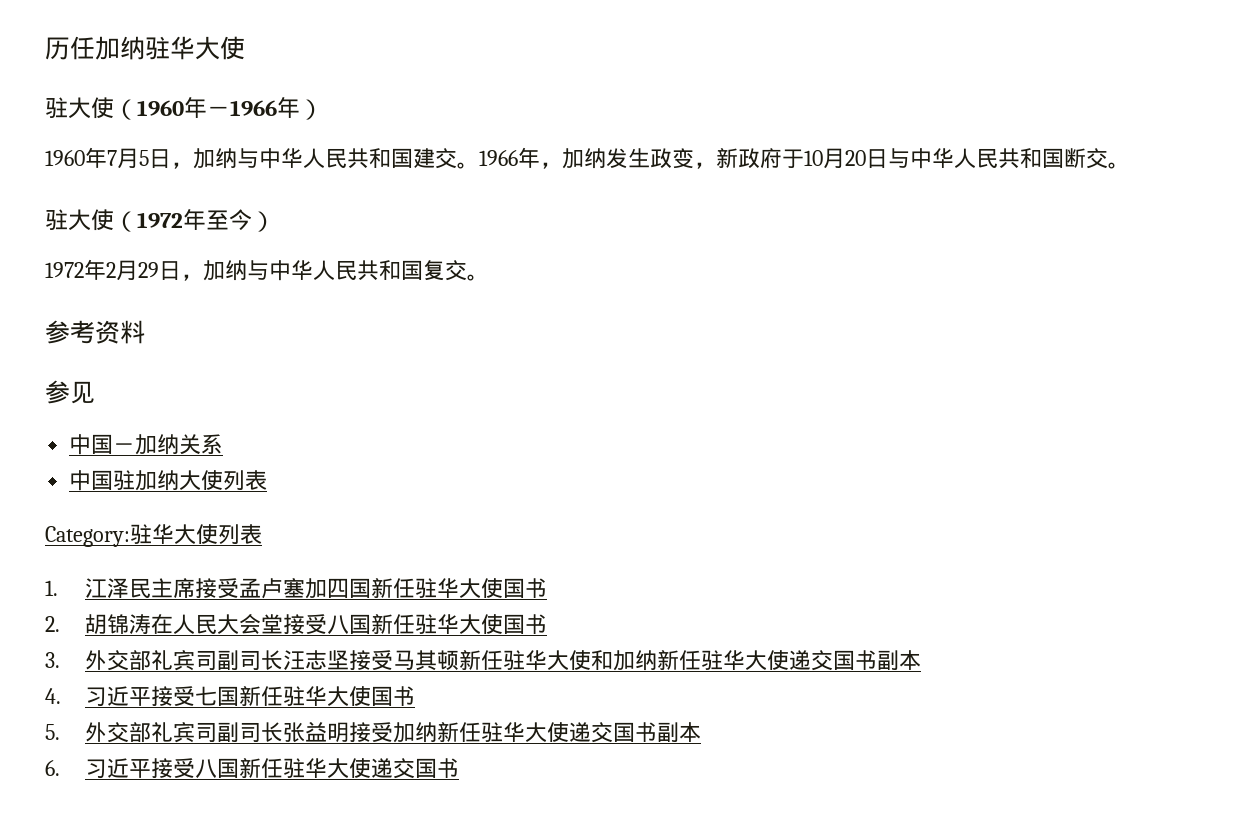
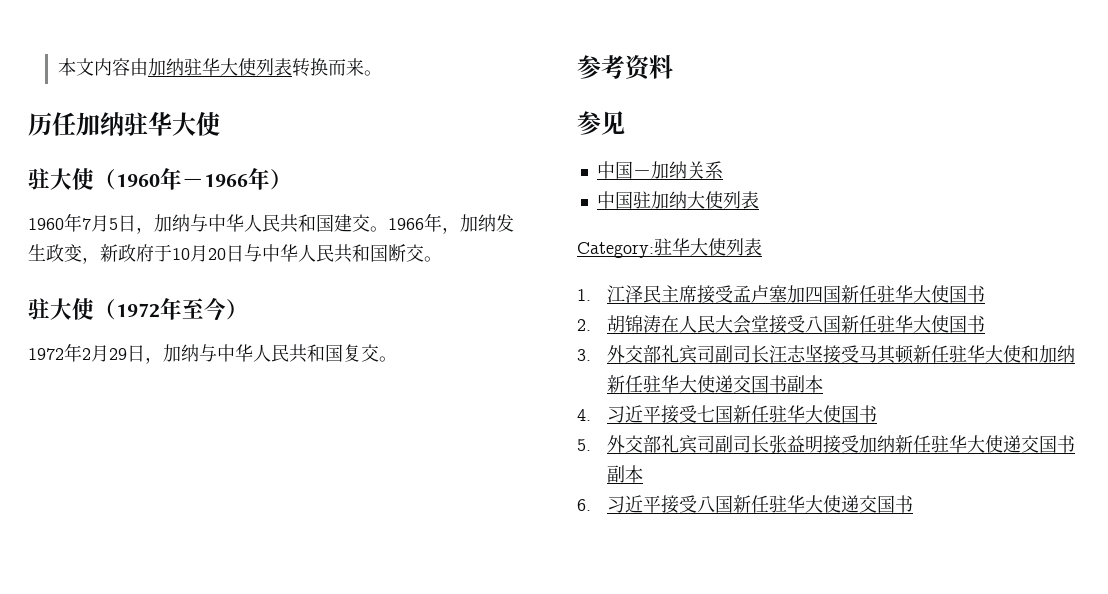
+ 本文内容由加纳驻华大使列表转换而来。

